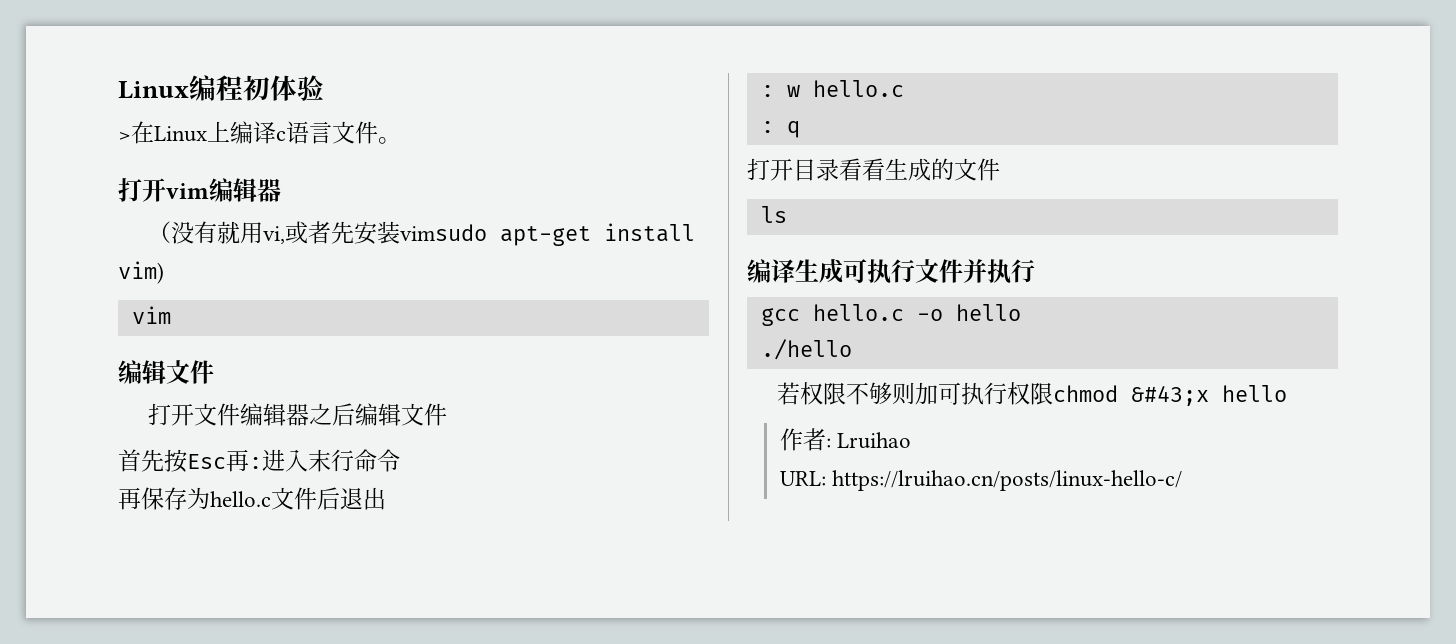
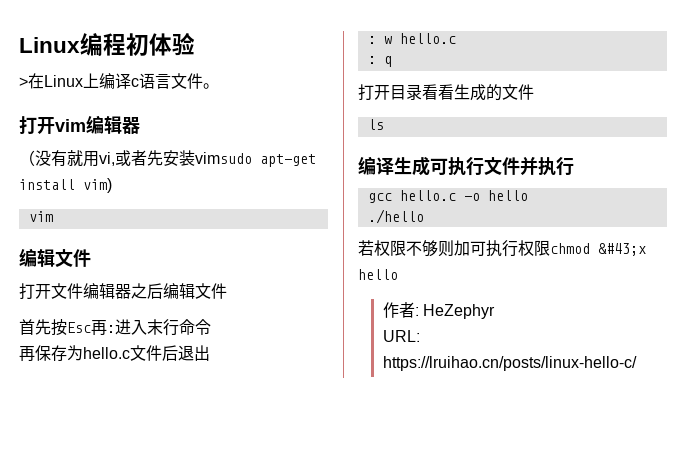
- 作者: Lruihao
+ 作者: HeZephyr

